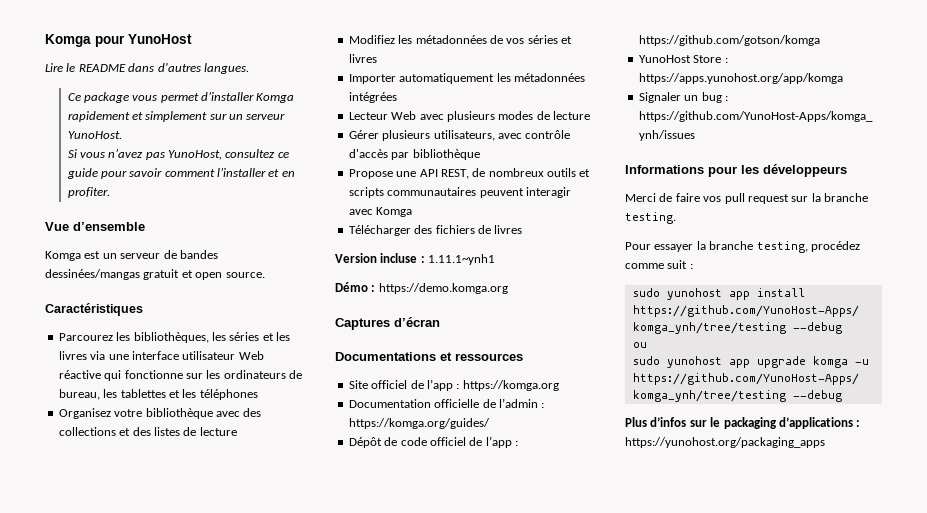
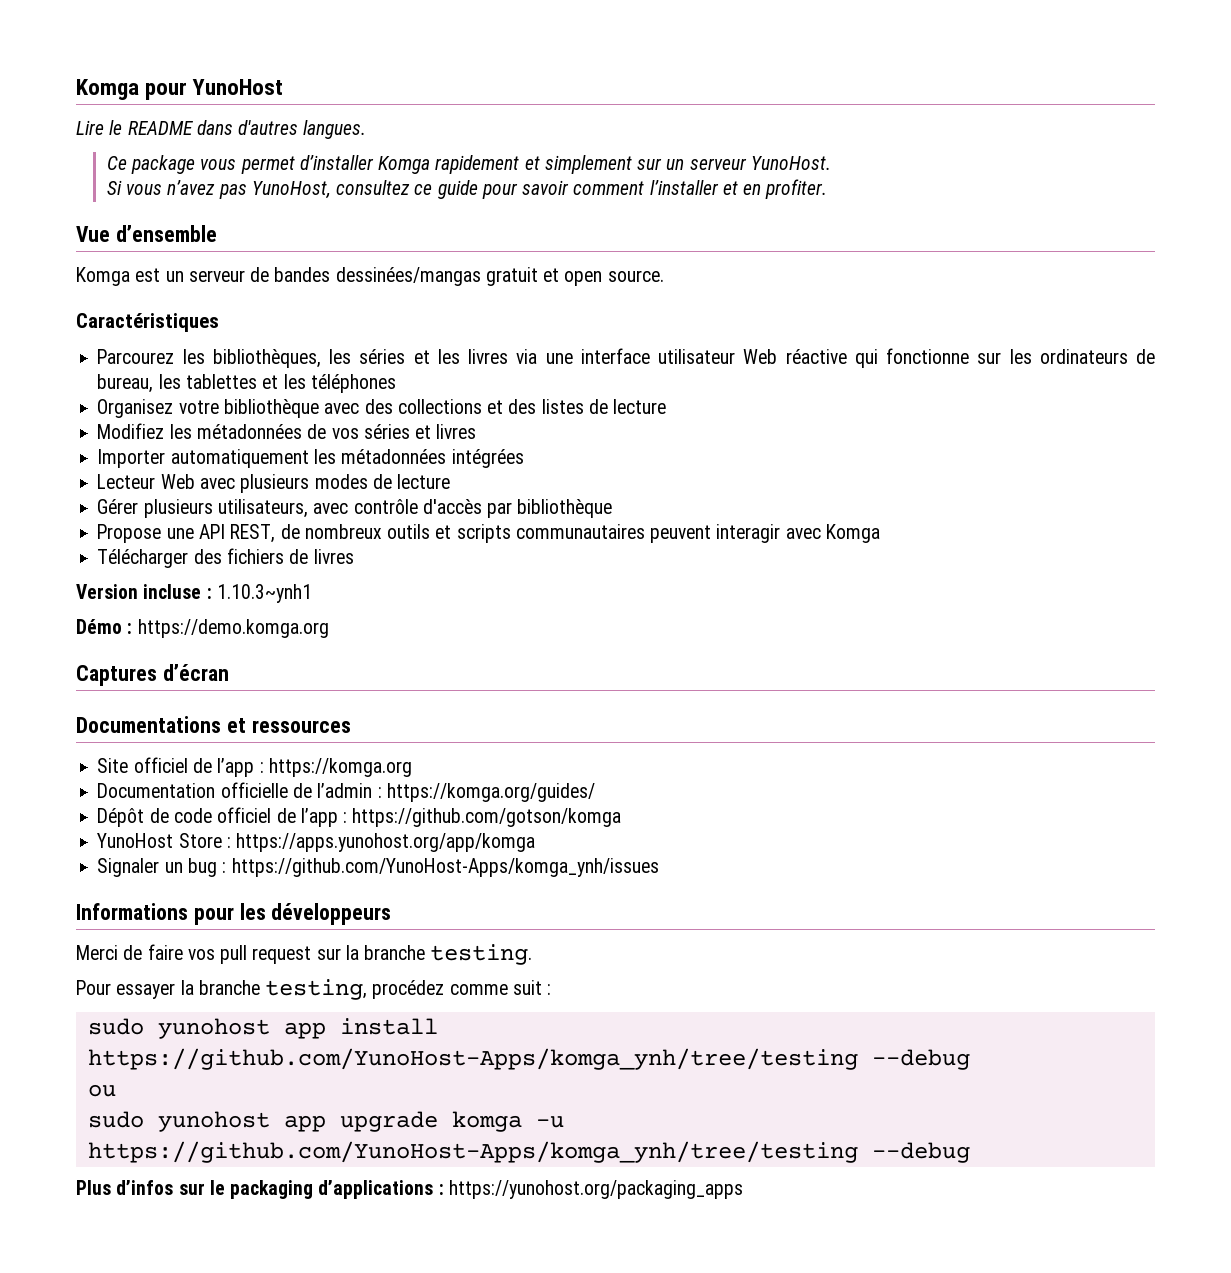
- Version incluse : 1.11.1~ynh1
+ Version incluse : 1.10.3~ynh1

